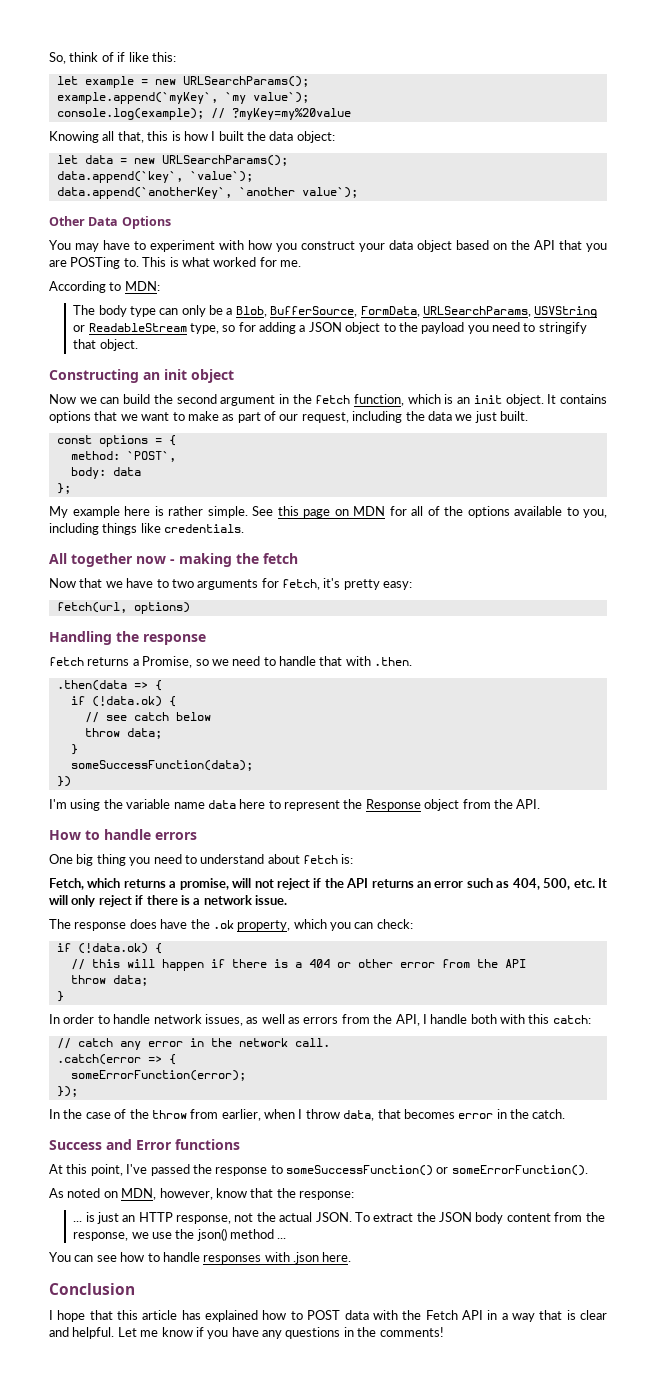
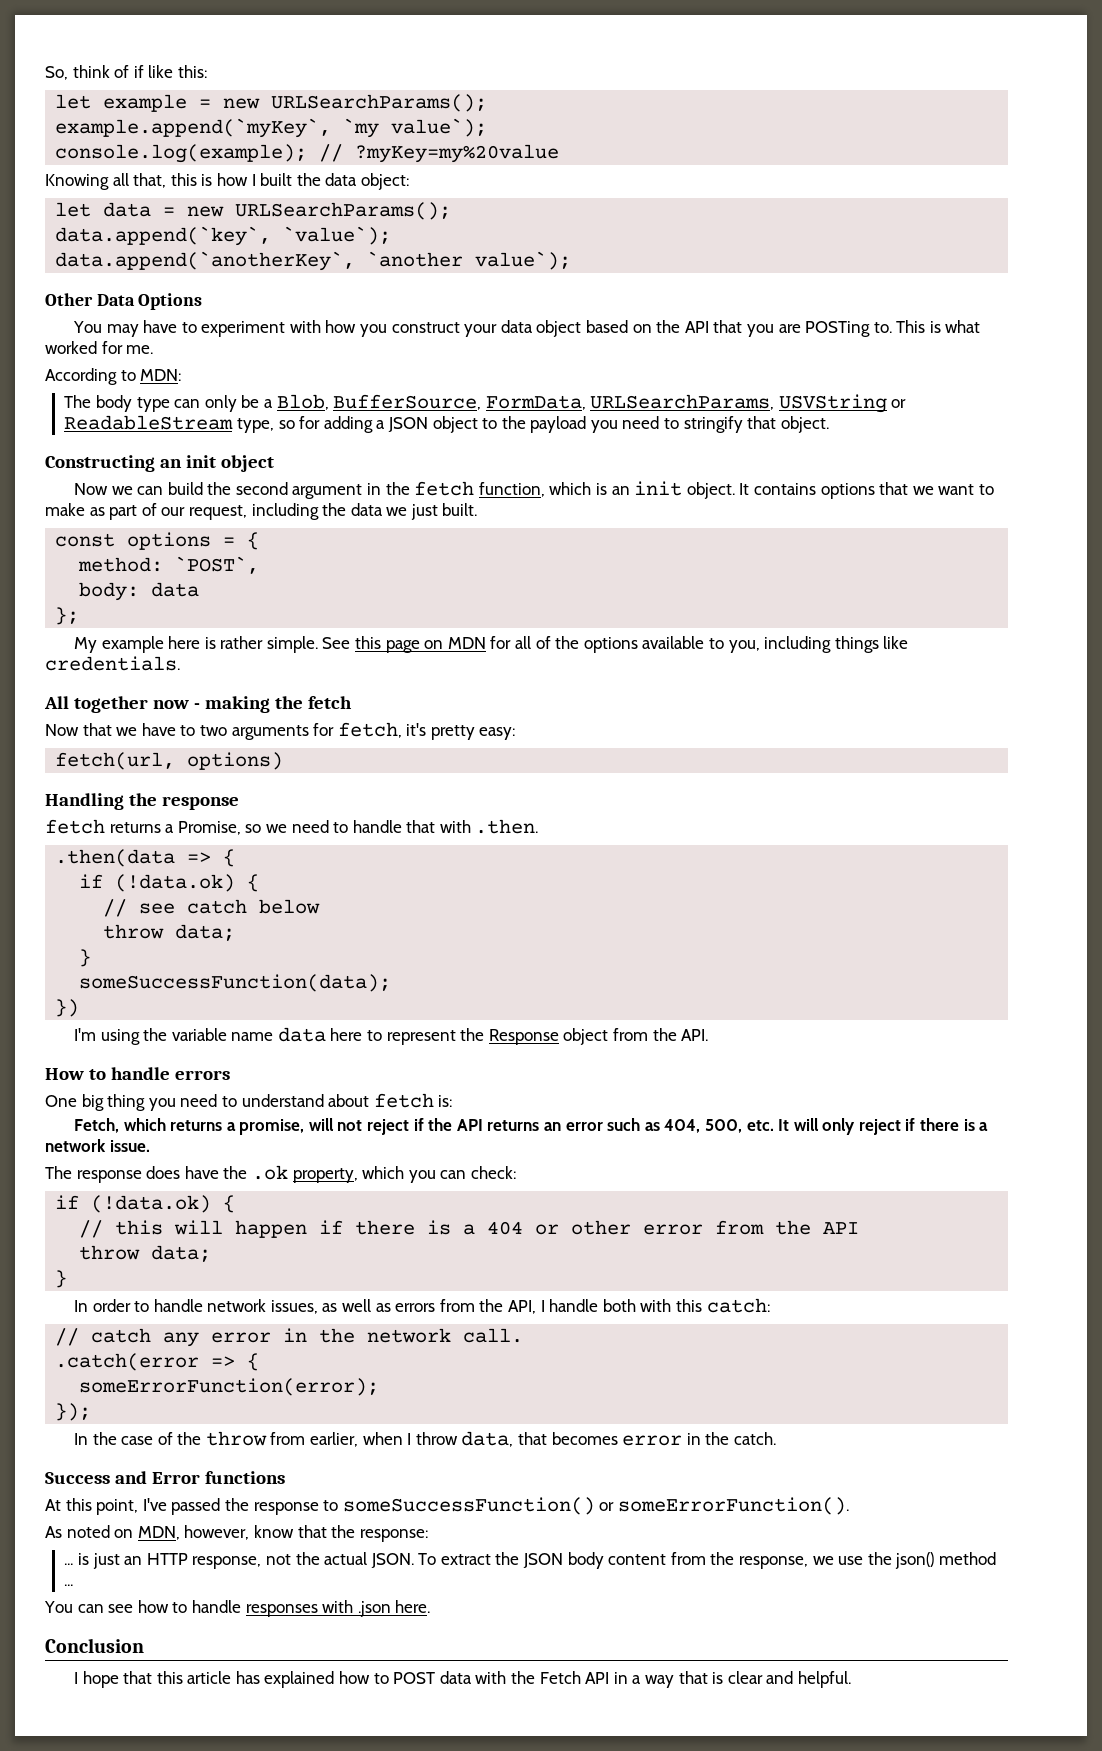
- Let me know if you have any questions in the comments!

